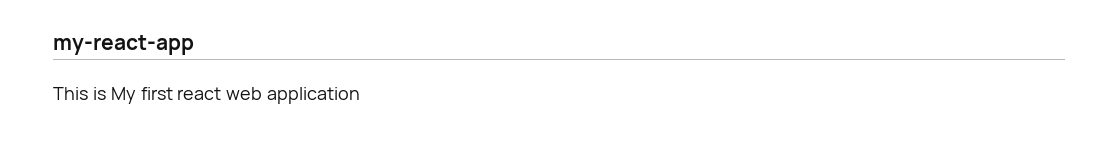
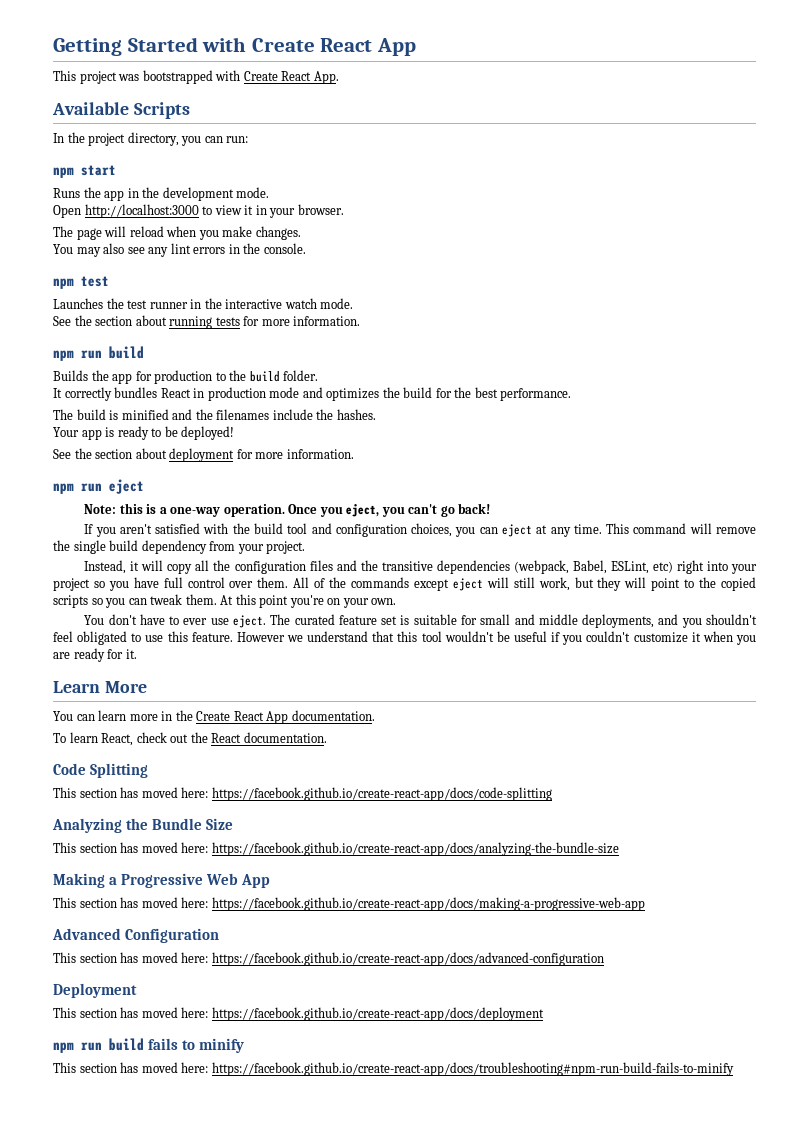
- my-react-app
- This is My first react web application
+ Getting Started with Create React App
+ This project was bootstrapped with Create React App.
+ Available Scripts
+ In the project directory, you can run:
+ npm start
+ Runs the app in the development mode.
+ Open http://localhost:3000 to view it in your browser.
+ The page will reload when you make changes.
+ You may also see any lint errors in the console.
+ npm test
+ Launches the test runner in the interactive watch mode.
+ See the section about running tests for more information.
+ npm run build
+ Builds the app for production to the build folder.
+ It correctly bundles React in production mode and optimizes the build for the best performance.
+ The build is minified and the filenames include the hashes.
+ Your app is ready to be deployed!
+ See the section about deployment for more information.
+ npm run eject
+ Note: this is a one-way operation. Once you eject, you can't go back!
+ If you aren't satisfied with the build tool and configuration choices, you can eject at any time. This command will remove the single build dependency from your project.
+ Instead, it will copy all the configuration files and the transitive dependencies (webpack, Babel, ESLint, etc) right into your project so you have full control over them. All of the commands except eject will still work, but they will point to the copied scripts so you can tweak them. At this point you're on your own.
+ You don't have to ever use eject. The curated feature set is suitable for small and middle deployments, and you shouldn't feel obligated to use this feature. However we understand that this tool wouldn't be useful if you couldn't customize it when you are ready for it.
+ Learn More
+ You can learn more in the Create React App documentation.
+ To learn React, check out the React documentation.
+ Code Splitting
+ This section has moved here: https://facebook.github.io/create-react-app/docs/code-splitting
+ Analyzing the Bundle Size
+ This section has moved here: https://facebook.github.io/create-react-app/docs/analyzing-the-bundle-size
+ Making a Progressive Web App
+ This section has moved here: https://facebook.github.io/create-react-app/docs/making-a-progressive-web-app
+ Advanced Configuration
+ This section has moved here: https://facebook.github.io/create-react-app/docs/advanced-configuration
+ Deployment
+ This section has moved here: https://facebook.github.io/create-react-app/docs/deployment
+ npm run build fails to minify
+ This section has moved here: https://facebook.github.io/create-react-app/docs/troubleshooting#npm-run-build-fails-to-minify

